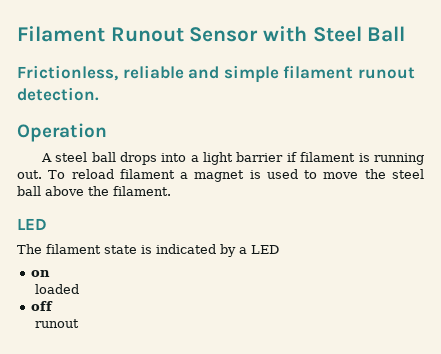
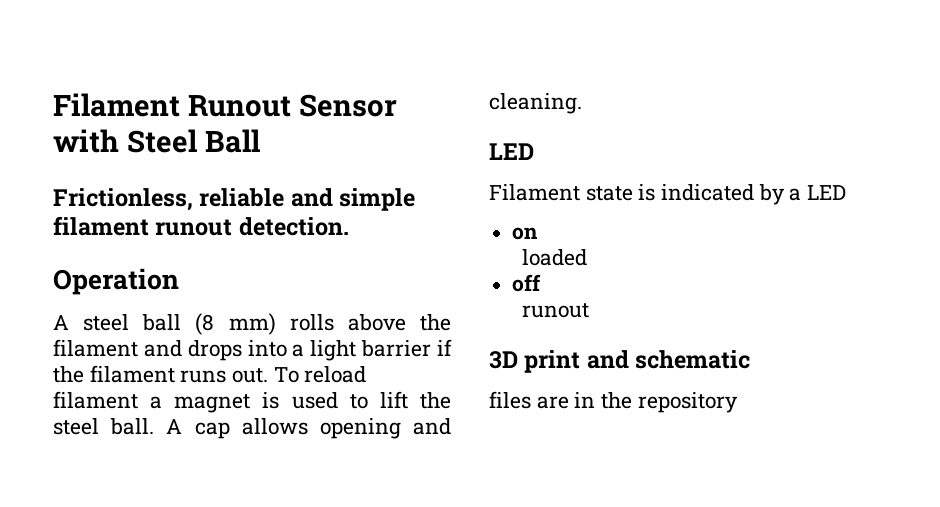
- A steel ball drops into a light barrier if filament is running out.
+ A steel ball (8 mm) rolls above the filament and drops into a light barrier if the filament runs out.
- To reload filament a magnet is used to move the steel ball above the filament.
+ To reload filament a magnet is used to lift the steel ball. A cap allows opening and cleaning.
  LED
- The filament state is indicated by a LED
+ Filament state is indicated by a LED
+ 3D print and schematic
+ files are in the repository

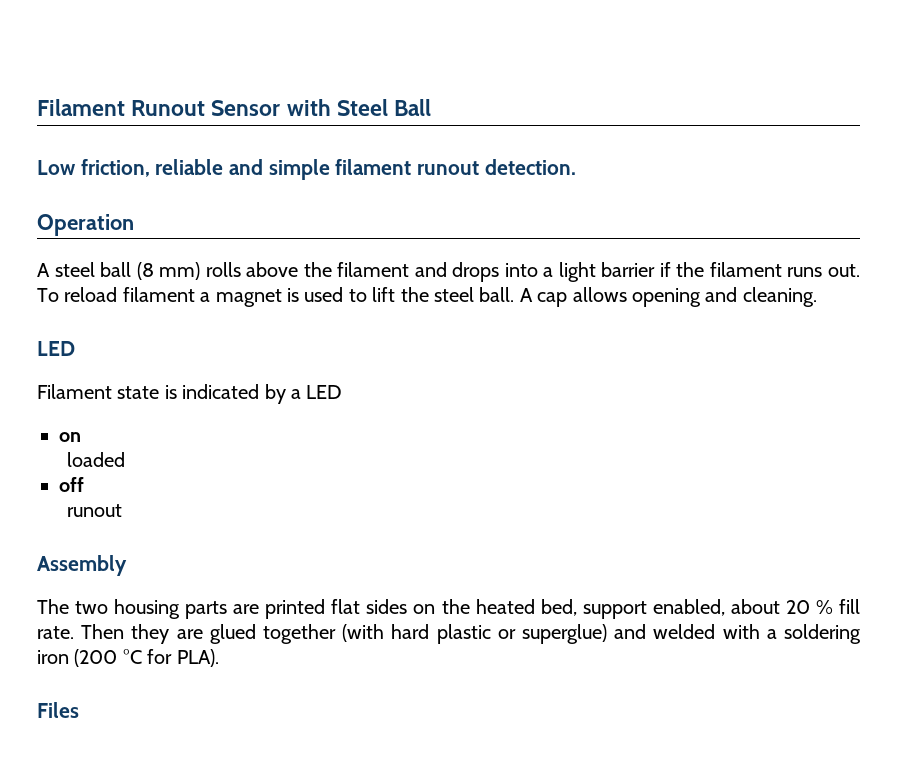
- Frictionless, reliable and simple filament runout detection.
+ Low friction, reliable and simple filament runout detection.
- 3D print and schematic
- files are in the repository
+ Assembly
+ The two housing parts are printed flat sides on the heated bed, support enabled, about 20 % fill rate. Then they are glued together (with hard plastic or superglue) and welded with a soldering iron (200 °C for PLA).
+ Files

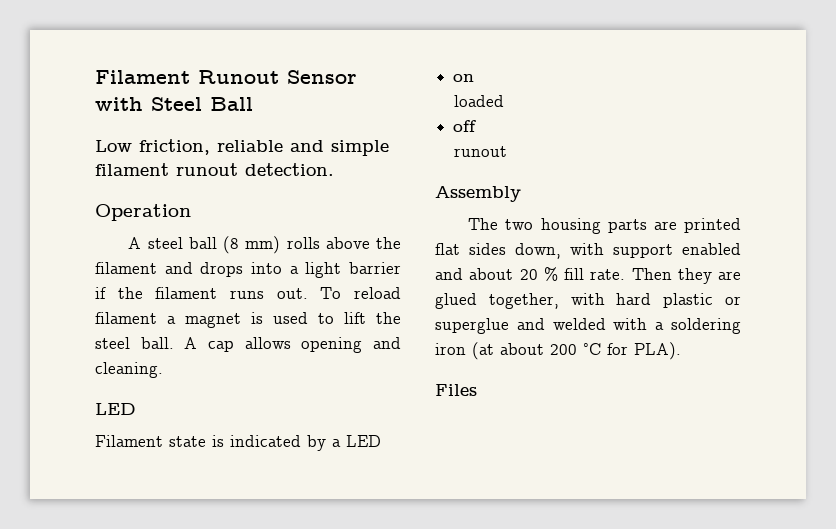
- The two housing parts are printed flat sides on the heated bed, support enabled, about 20 % fill rate.
+ The two housing parts are printed flat sides down, with support enabled and about 20 % fill rate.
- Then they are glued together (with hard plastic or superglue) and welded with a soldering iron (200 °C for PLA).
+ Then they are glued together, with hard plastic or superglue and welded with a soldering iron (at about 200 °C for PLA).

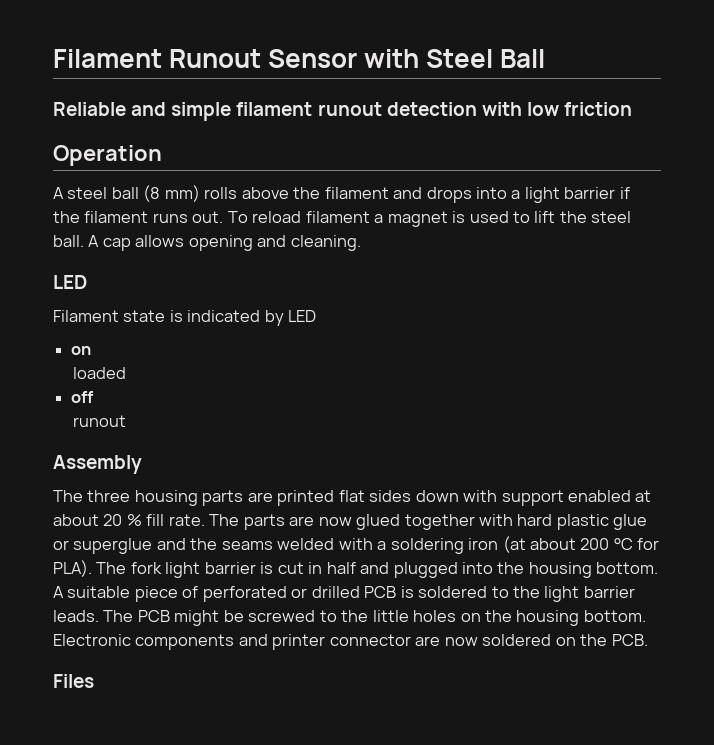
- Low friction, reliable and simple filament runout detection.
+ Reliable and simple filament runout detection with low friction
- Filament state is indicated by a LED
+ Filament state is indicated by LED
- The two housing parts are printed flat sides down, with support enabled and about 20 % fill rate.
+ The three housing parts are printed flat sides down with support enabled at about 20 % fill rate.
- Then they are glued together, with hard plastic or superglue and welded with a soldering iron (at about 200 °C for PLA).
+ The parts are now glued together with hard plastic glue or superglue and the seams welded with a soldering iron (at about 200 °C for PLA). The fork light barrier is cut in half and plugged into the housing bottom. A suitable piece of perforated or drilled PCB is soldered to the light barrier leads. The PCB might be screwed to the little holes on the housing bottom. Electronic components and printer connector are now soldered on the PCB.

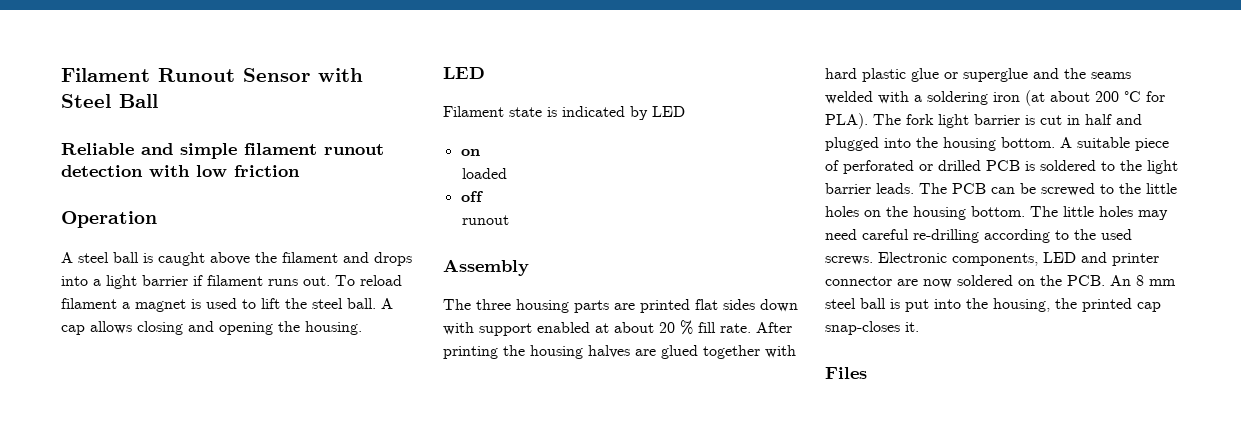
- A steel ball (8 mm) rolls above the filament and drops into a light barrier if the filament runs out.
+ A steel ball is caught above the filament and drops into a light barrier if filament runs out.
- A cap allows opening and cleaning.
+ A cap allows closing and opening the housing.
- The parts are now glued together with hard plastic glue or superglue and the seams welded with a soldering iron (at about 200 °C for PLA).
+ After printing the housing halves are glued together with hard plastic glue or superglue and the seams welded with a soldering iron (at about 200 °C for PLA).
- The PCB might be screwed to the little holes on the housing bottom.
+ The PCB can be screwed to the little holes on the housing bottom.
- Electronic components and printer connector are now soldered on the PCB.
+ The little holes may need careful re-drilling according to the used screws. Electronic components, LED and printer connector are now soldered on the PCB. An 8 mm steel ball is put into the housing, the printed cap snap-closes it.

